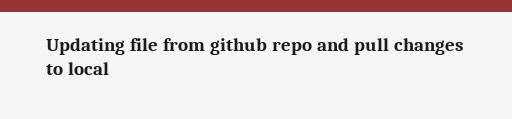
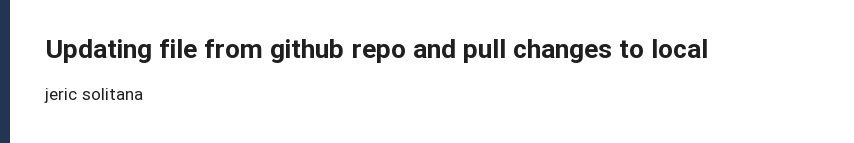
+ jeric solitana

